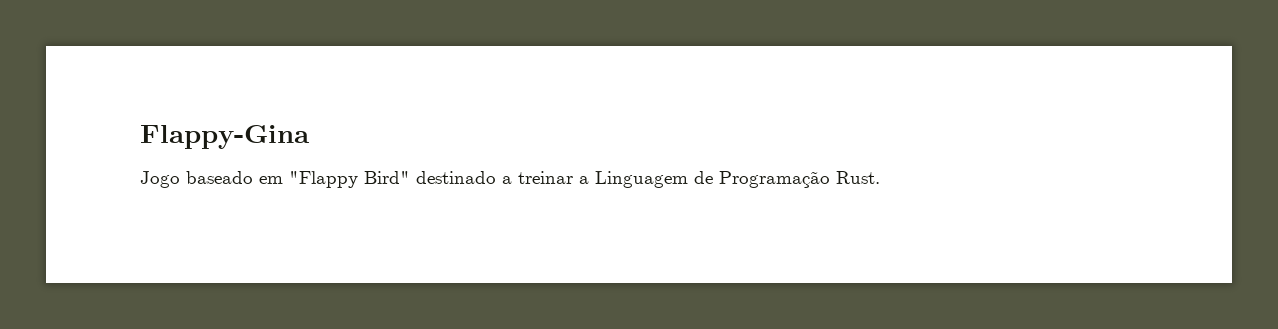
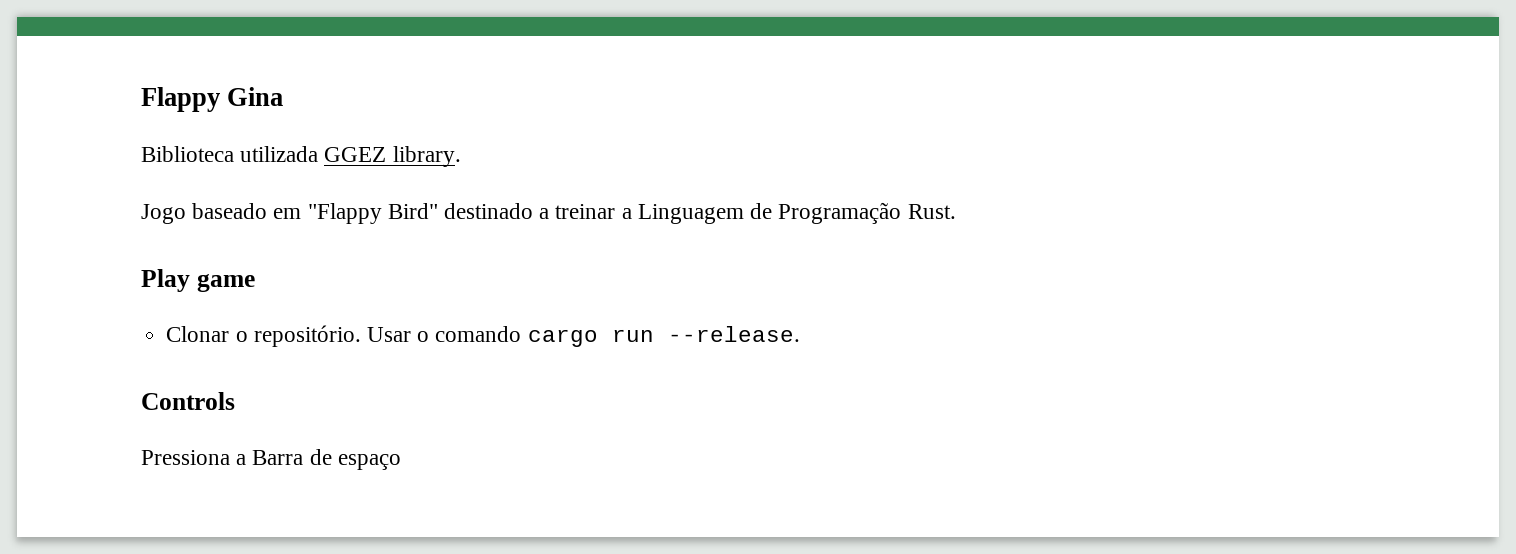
- Flappy-Gina
+ Flappy Gina
+ Biblioteca utilizada GGEZ library.
+ Play game
+ Clonar o repositório. Usar o comando cargo run --release.
+ Controls
+ Pressiona a Barra de espaço

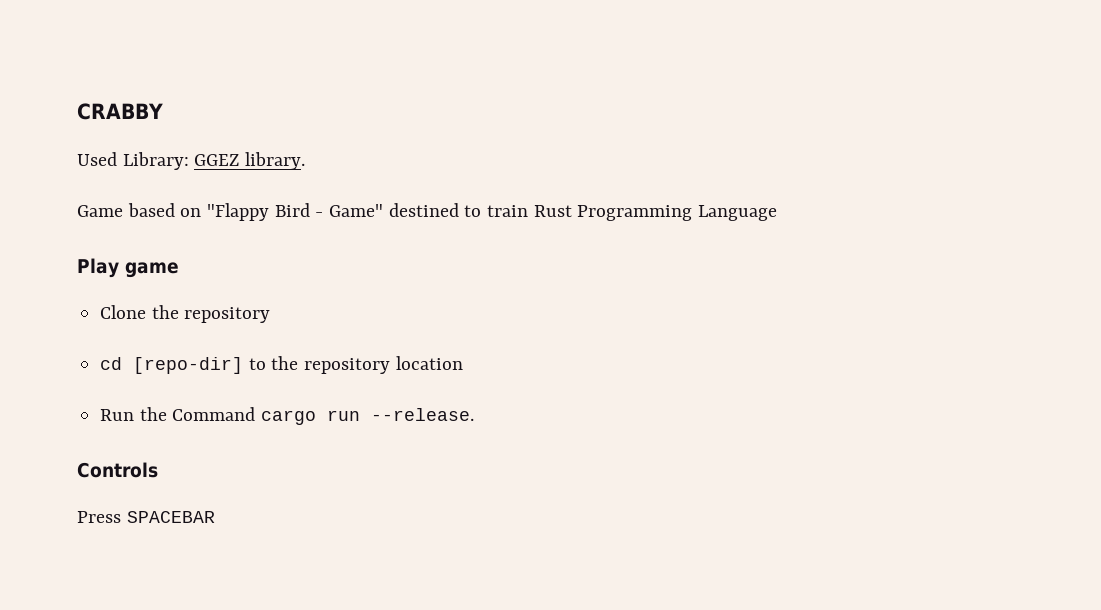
- Flappy Gina
- Biblioteca utilizada GGEZ library.
- Jogo baseado em "Flappy Bird" destinado a treinar a Linguagem de Programação Rust.
+ CRABBY
+ Used Library: GGEZ library.
+ Game based on "Flappy Bird - Game" destined to train Rust Programming Language
  Play game
- Clonar o repositório. Usar o comando cargo run --release.
+ Clone the repository
+ cd [repo-dir] to the repository location
+ Run the Command cargo run --release.
- Pressiona a Barra de espaço
+ Press SPACEBAR

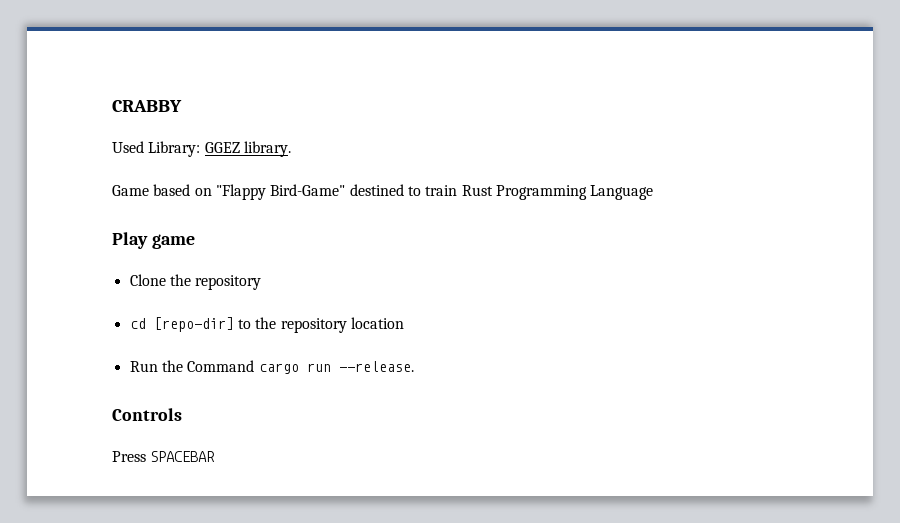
- Game based on "Flappy Bird - Game" destined to train Rust Programming Language
+ Game based on "Flappy Bird-Game" destined to train Rust Programming Language

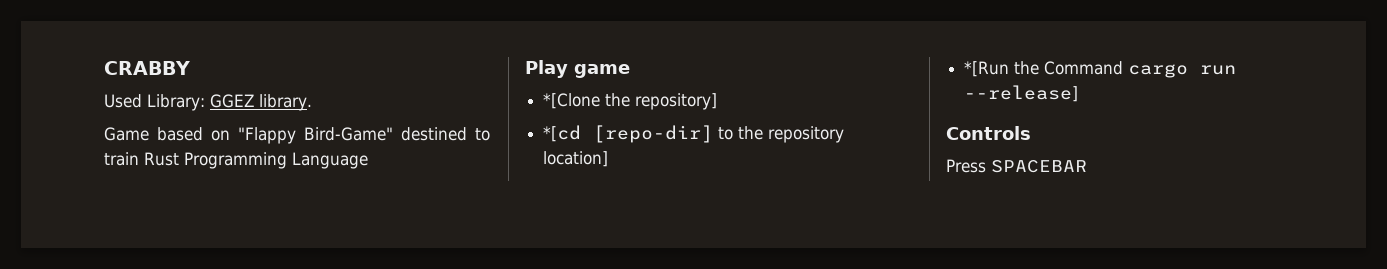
- Clone the repository
- cd [repo-dir] to the repository location
- Run the Command cargo run --release.
+ *[Clone the repository]
+ *[cd [repo-dir] to the repository location]
+ *[Run the Command cargo run --release]

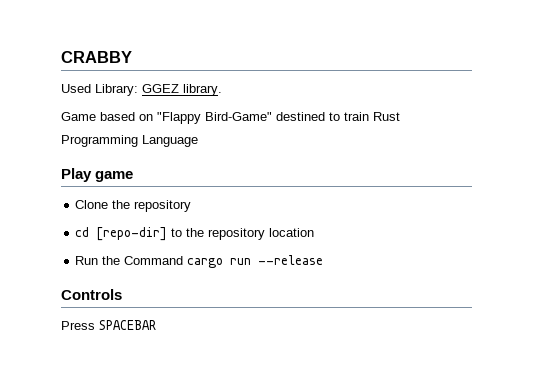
- *[Clone the repository]
- *[cd [repo-dir] to the repository location]
- *[Run the Command cargo run --release]
+ Clone the repository
+ cd [repo-dir] to the repository location
+ Run the Command cargo run --release

